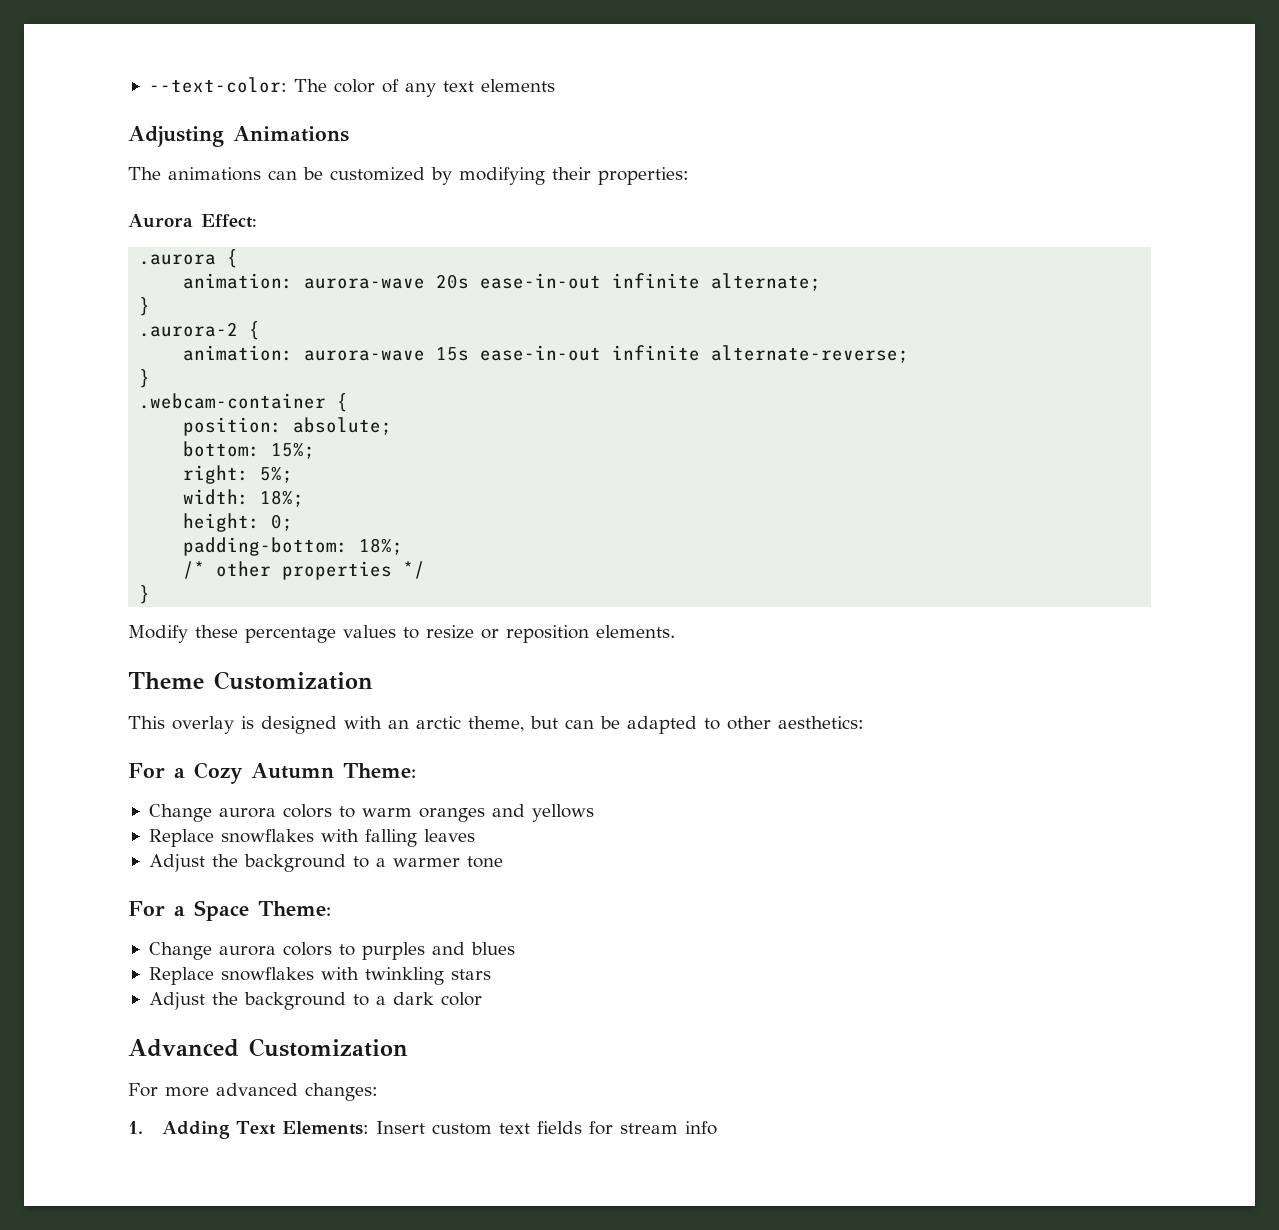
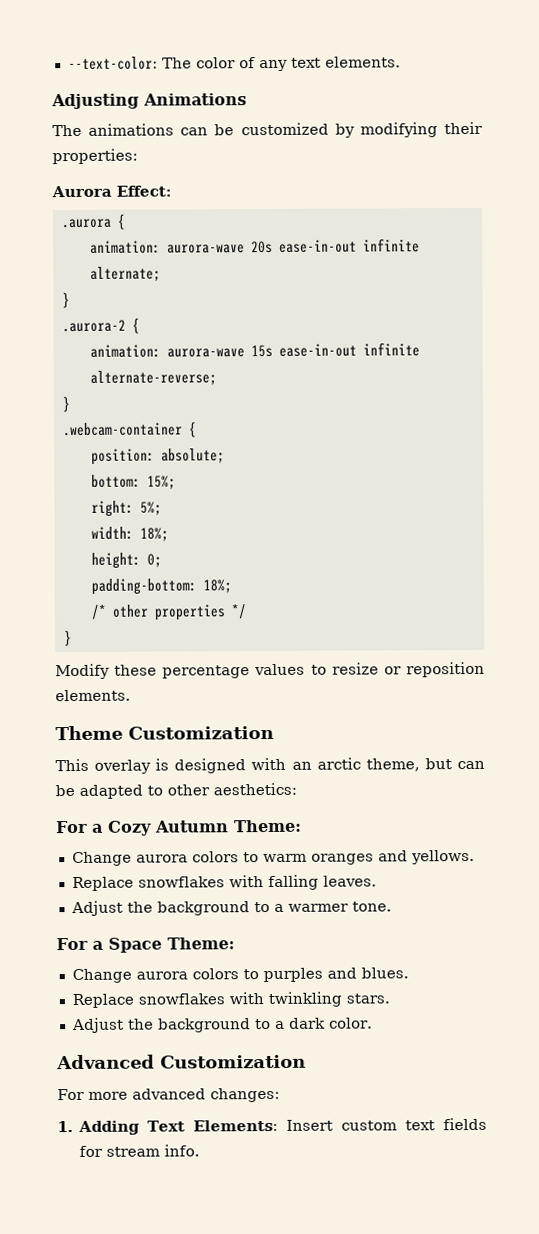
- --text-color: The color of any text elements
+ --text-color: The color of any text elements.
- Change aurora colors to warm oranges and yellows
+ Change aurora colors to warm oranges and yellows.
- Replace snowflakes with falling leaves
+ Replace snowflakes with falling leaves.
- Adjust the background to a warmer tone
+ Adjust the background to a warmer tone.
- Change aurora colors to purples and blues
+ Change aurora colors to purples and blues.
- Replace snowflakes with twinkling stars
+ Replace snowflakes with twinkling stars.
- Adjust the background to a dark color
+ Adjust the background to a dark color.
- 1. Adding Text Elements: Insert custom text fields for stream info
+ 1. Adding Text Elements: Insert custom text fields for stream info.

